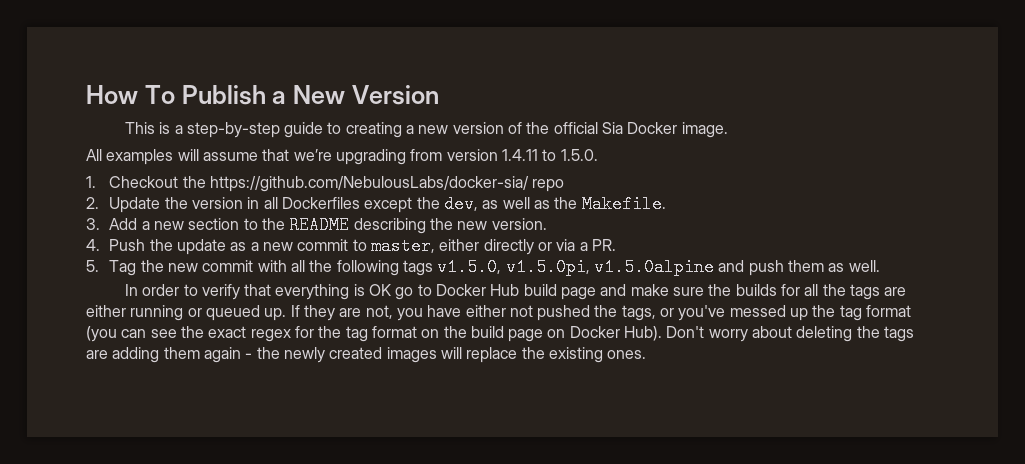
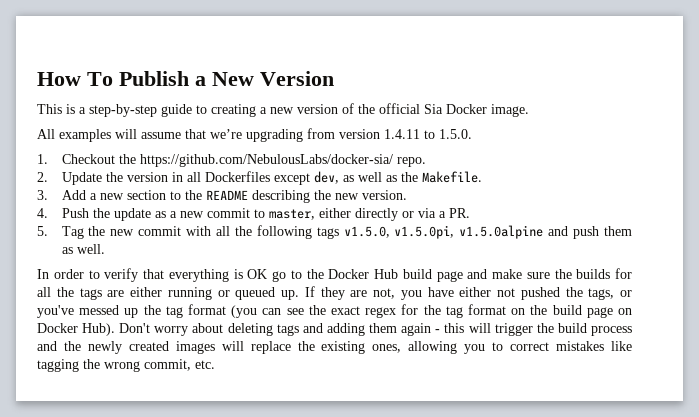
- 1. Checkout the https://github.com/NebulousLabs/docker-sia/ repo
+ 1. Checkout the https://github.com/NebulousLabs/docker-sia/ repo.
- 2. Update the version in all Dockerfiles except the dev, as well as the Makefile.
+ 2. Update the version in all Dockerfiles except dev, as well as the Makefile.
- In order to verify that everything is OK go to Docker Hub build page and make sure the builds for all the tags are either running or queued up.
+ In order to verify that everything is OK go to the Docker Hub build page and make sure the builds for all the tags are either running or queued up.
- Don't worry about deleting the tags are adding them again - the newly created images will replace the existing ones.
+ Don't worry about deleting tags and adding them again - this will trigger the build process and the newly created images will replace the existing ones, allowing you to correct mistakes like tagging the wrong commit, etc.

